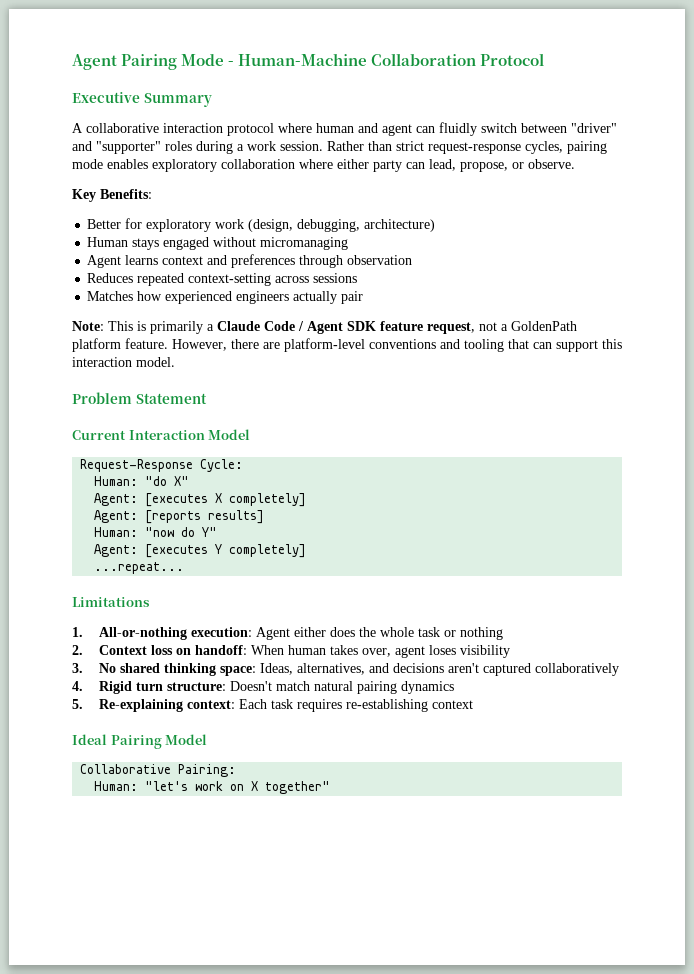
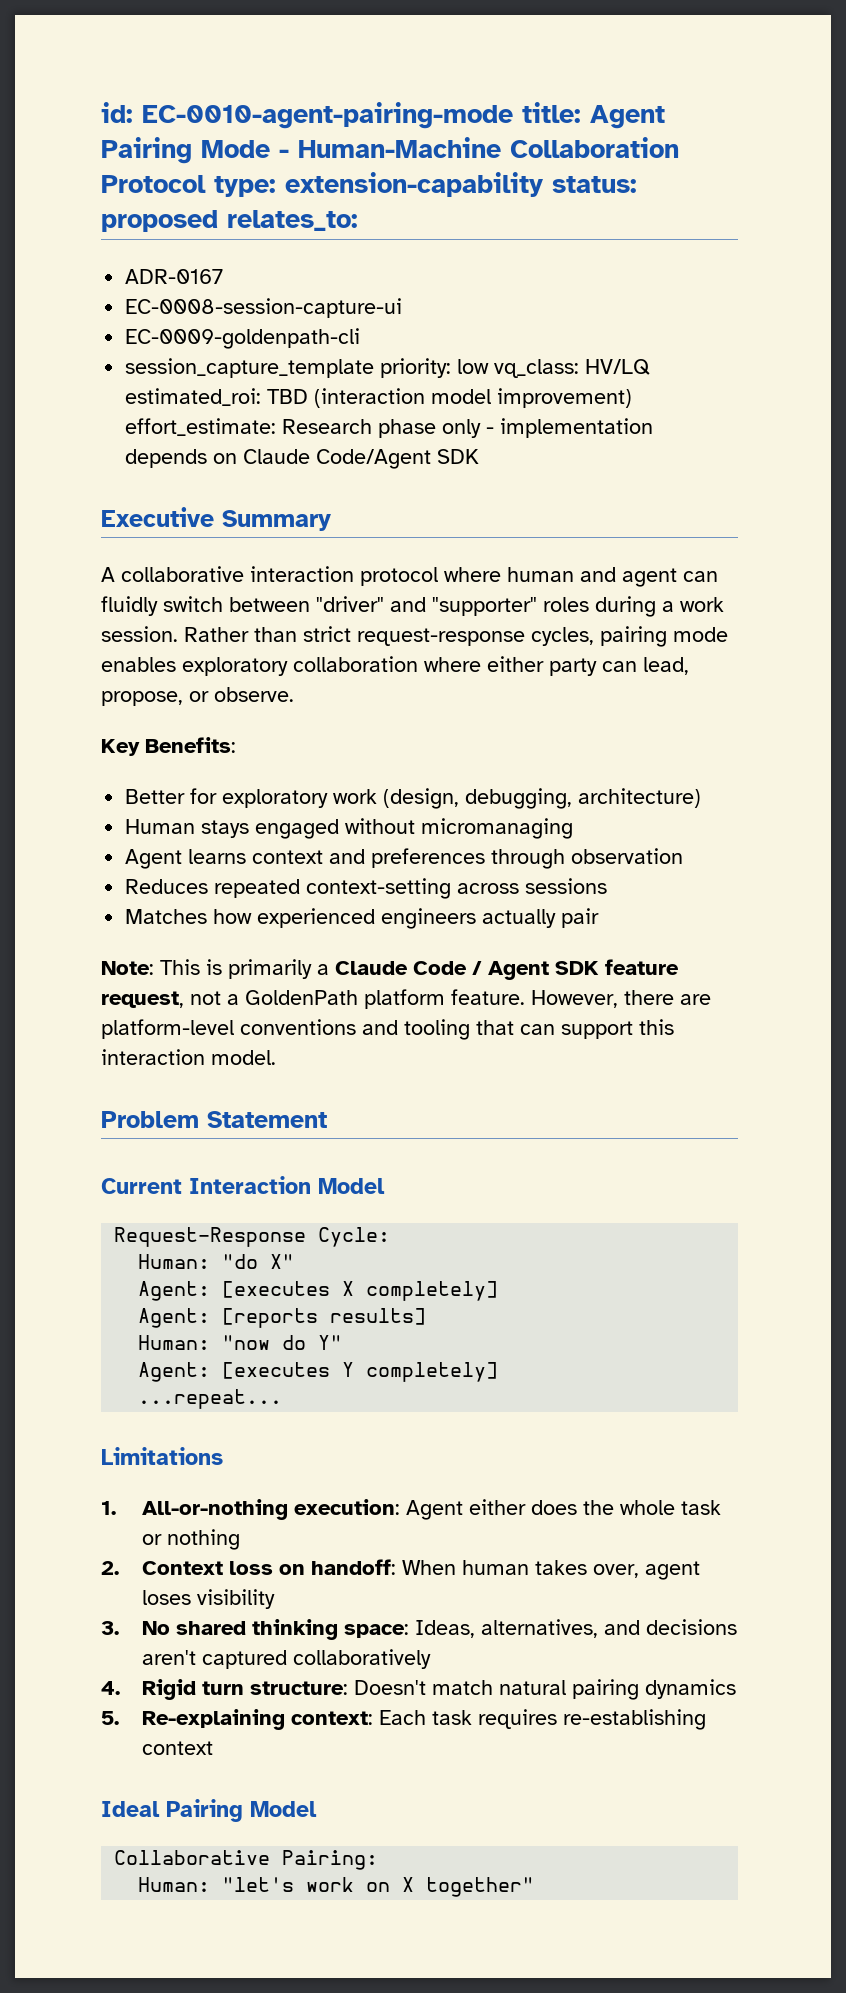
- Agent Pairing Mode - Human-Machine Collaboration Protocol
+ id: EC-0010-agent-pairing-mode title: Agent Pairing Mode - Human-Machine Collaboration Protocol type: extension-capability status: proposed relates_to:
+ ADR-0167
+ EC-0008-session-capture-ui
+ EC-0009-goldenpath-cli
+ session_capture_template priority: low vq_class: HV/LQ estimated_roi: TBD (interaction model improvement) effort_estimate: Research phase only - implementation depends on Claude Code/Agent SDK

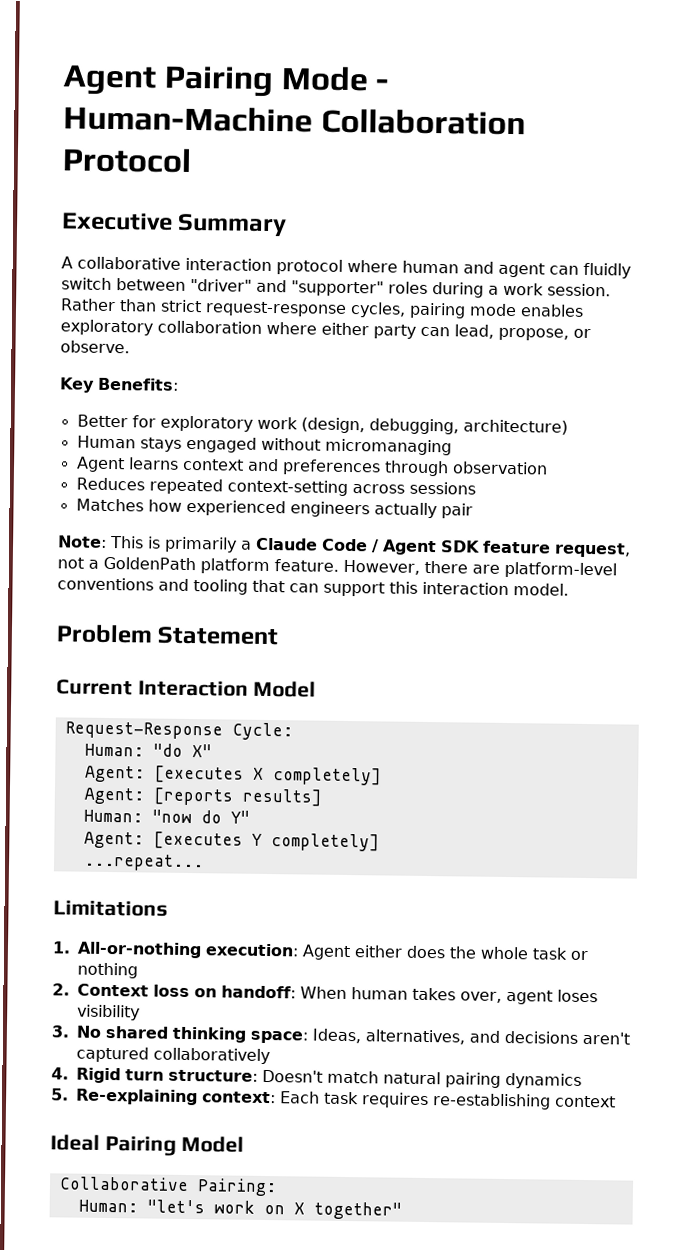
- id: EC-0010-agent-pairing-mode title: Agent Pairing Mode - Human-Machine Collaboration Protocol type: extension-capability status: proposed relates_to:
- ADR-0167
- EC-0008-session-capture-ui
- EC-0009-goldenpath-cli
- session_capture_template priority: low vq_class: HV/LQ estimated_roi: TBD (interaction model improvement) effort_estimate: Research phase only - implementation depends on Claude Code/Agent SDK
+ Agent Pairing Mode - Human-Machine Collaboration Protocol

